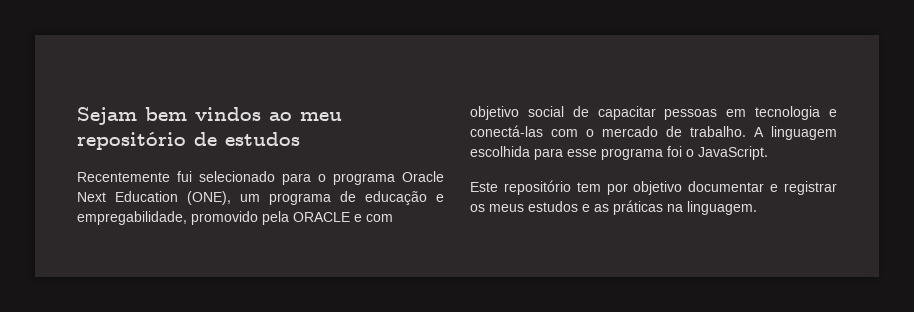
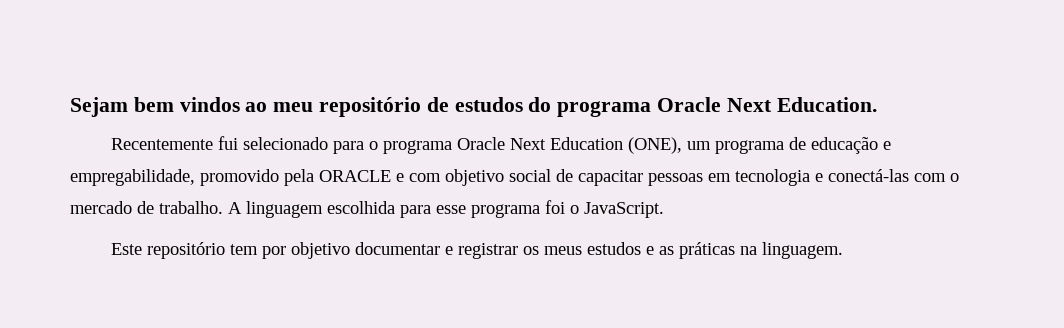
- Sejam bem vindos ao meu repositório de estudos
+ Sejam bem vindos ao meu repositório de estudos do programa Oracle Next Education.

